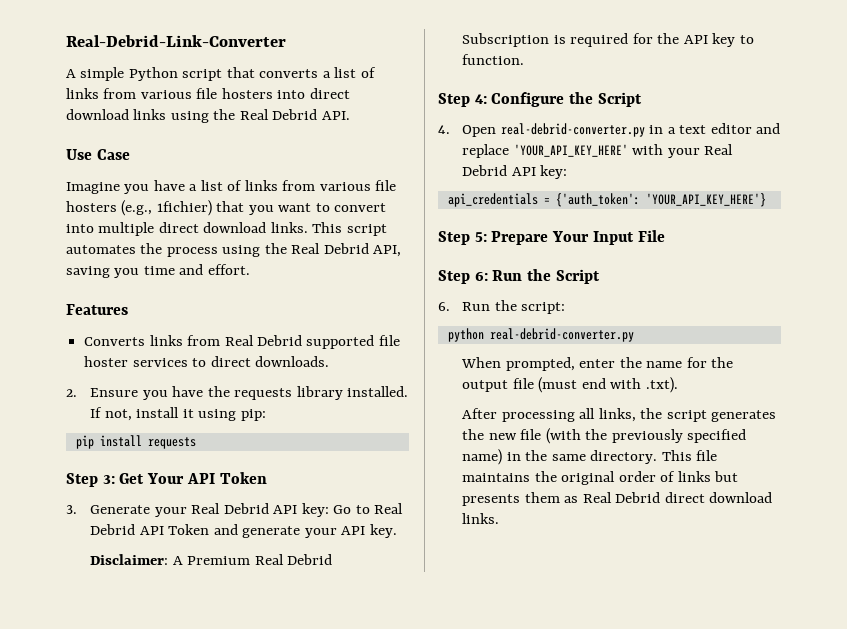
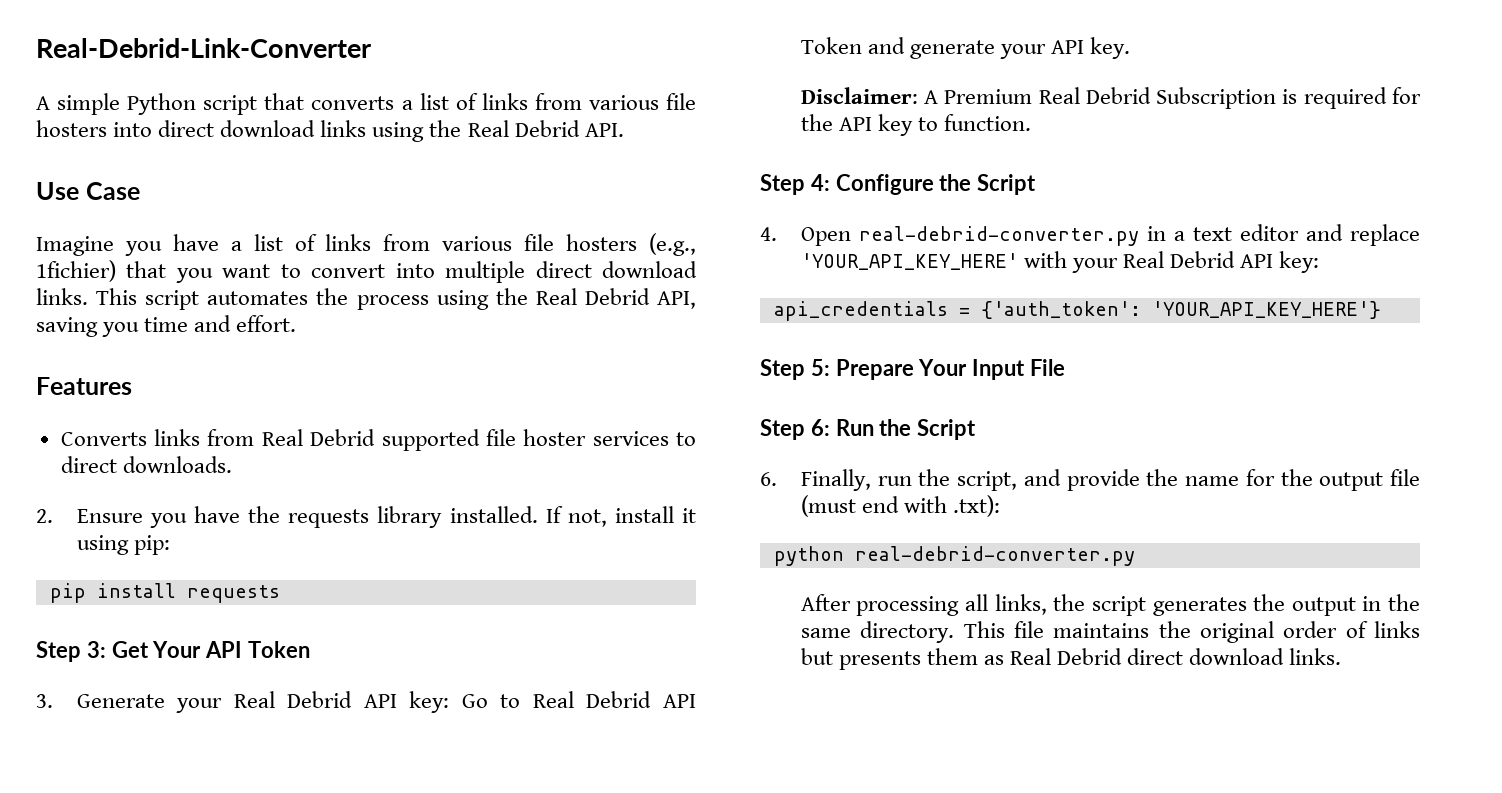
- 6. Run the script:
+ 6. Finally, run the script, and provide the name for the output file (must end with .txt):
  python real-debrid-converter.py
- When prompted, enter the name for the output file (must end with .txt).
- After processing all links, the script generates the new file (with the previously specified name) in the same directory.
+ After processing all links, the script generates the output in the same directory.

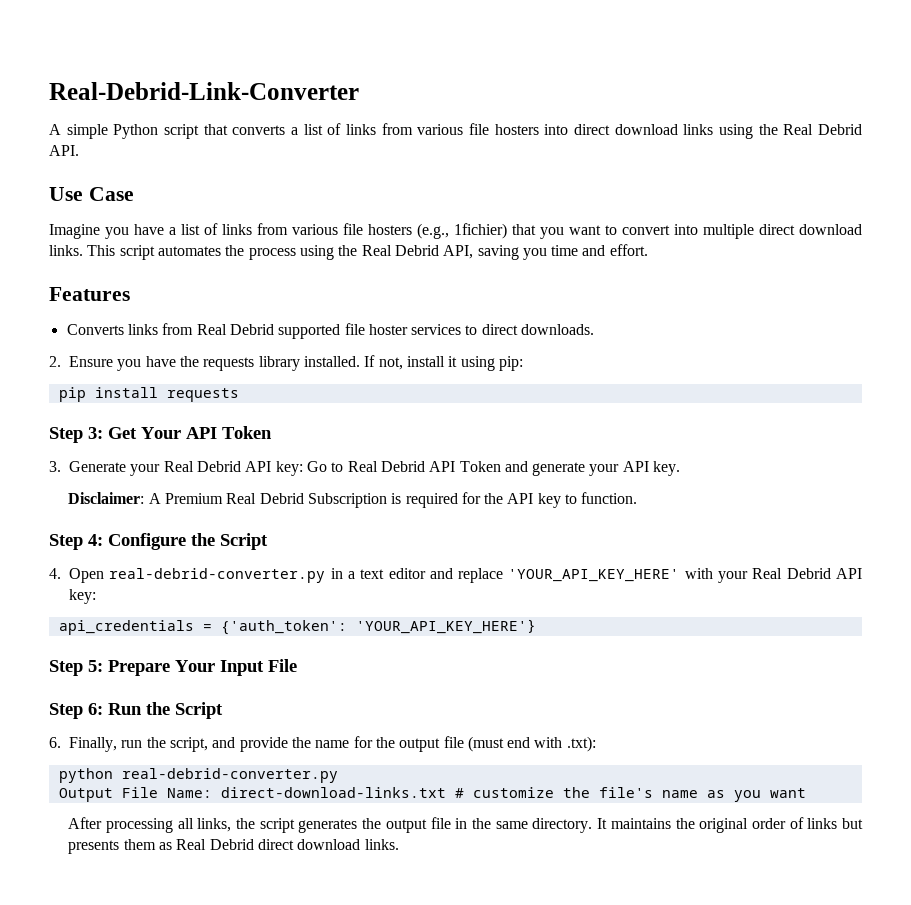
+ Output File Name: direct-download-links.txt # customize the file's name as you want
- After processing all links, the script generates the output in the same directory.
+ After processing all links, the script generates the output file in the same directory.
- This file maintains the original order of links but presents them as Real Debrid direct download links.
+ It maintains the original order of links but presents them as Real Debrid direct download links.

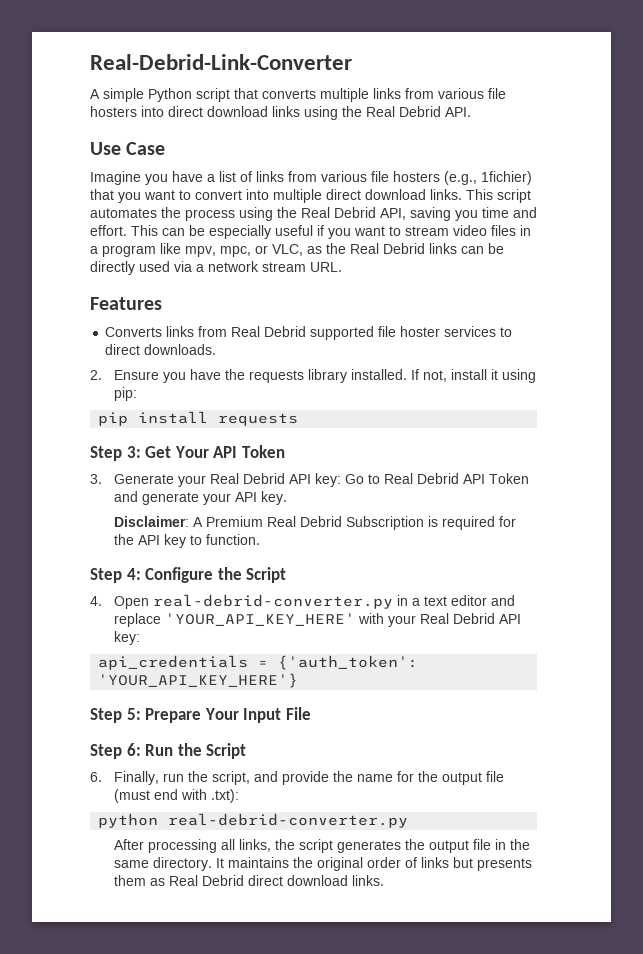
- A simple Python script that converts a list of links from various file hosters into direct download links using the Real Debrid API.
+ A simple Python script that converts multiple links from various file hosters into direct download links using the Real Debrid API.
+ This can be especially useful if you want to stream video files in a program like mpv, mpc, or VLC, as the Real Debrid links can be directly used via a network stream URL.
- Output File Name: direct-download-links.txt # customize the file's name as you want

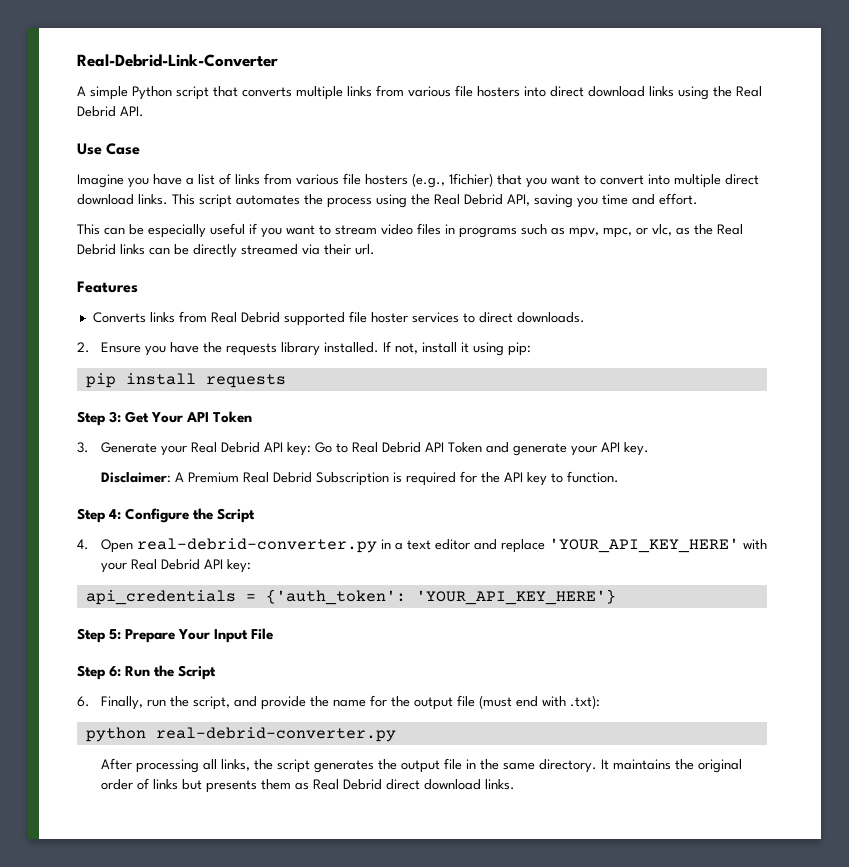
- This script automates the process using the Real Debrid API, saving you time and effort. This can be especially useful if you want to stream video files in a program like mpv, mpc, or VLC, as the Real Debrid links can be directly used via a network stream URL.
+ This script automates the process using the Real Debrid API, saving you time and effort.
+ This can be especially useful if you want to stream video files in programs such as mpv, mpc, or vlc, as the Real Debrid links can be directly streamed via their url.

